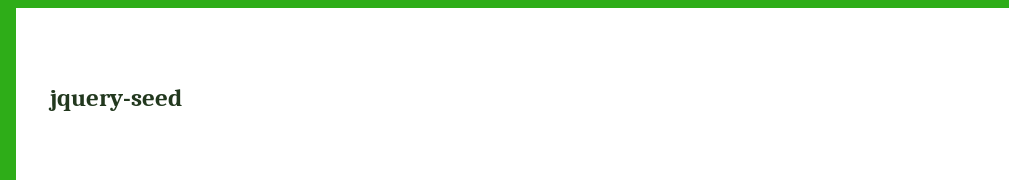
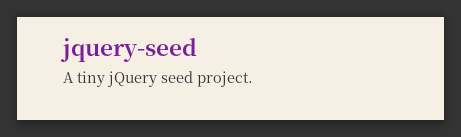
+ A tiny jQuery seed project.

